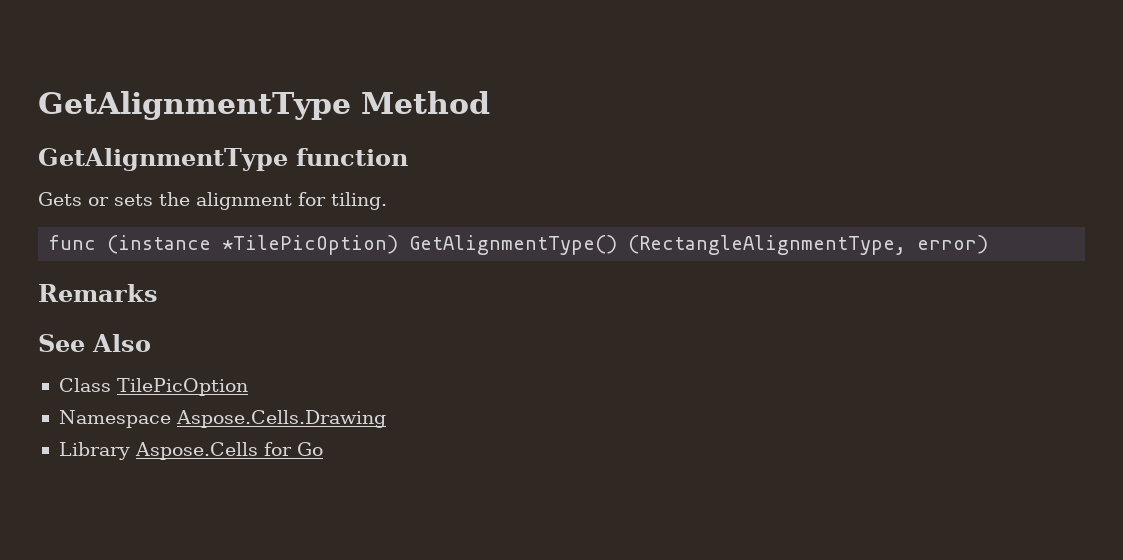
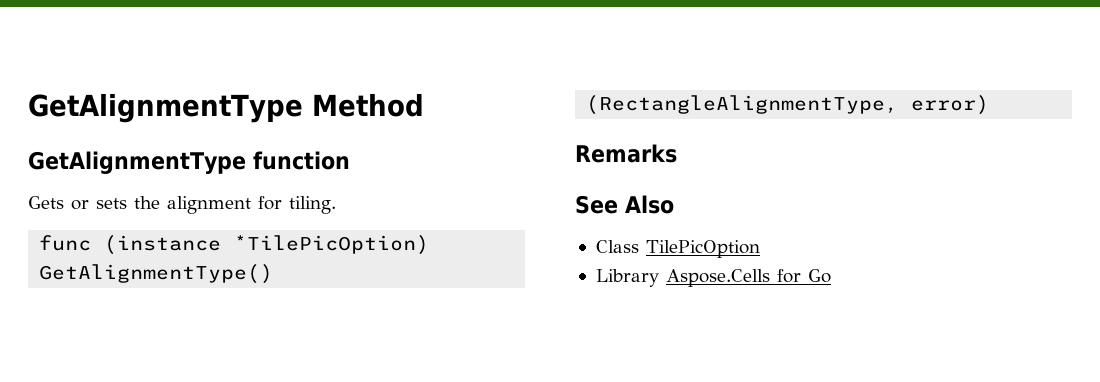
- Namespace Aspose.Cells.Drawing

